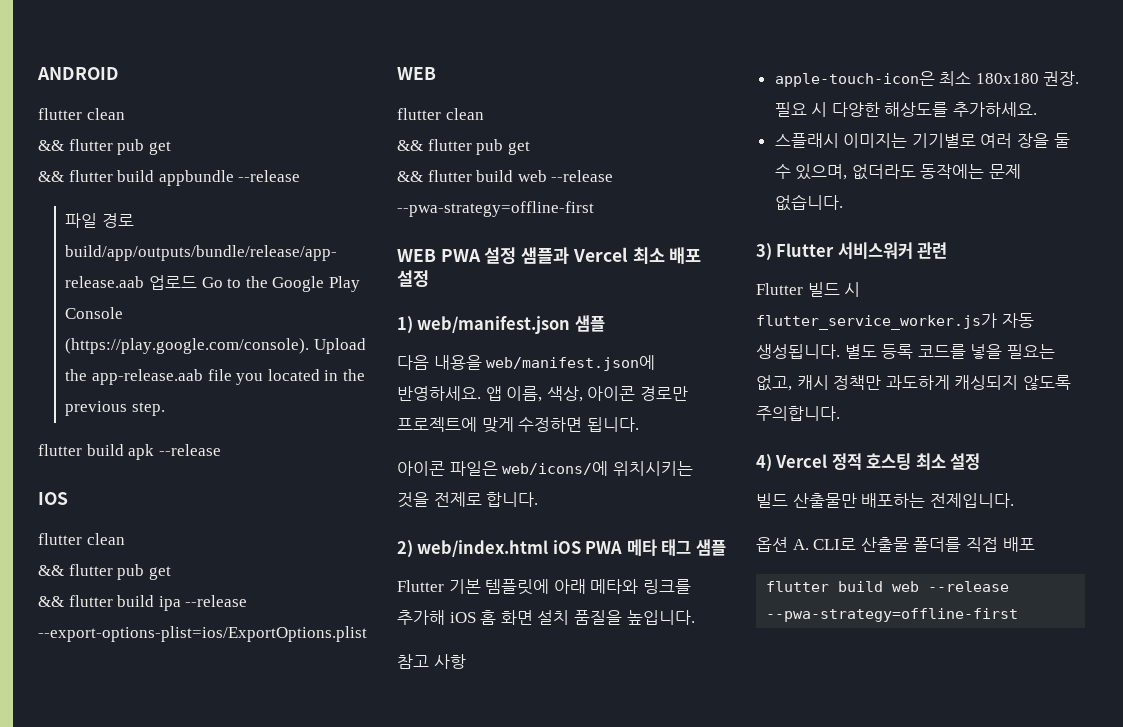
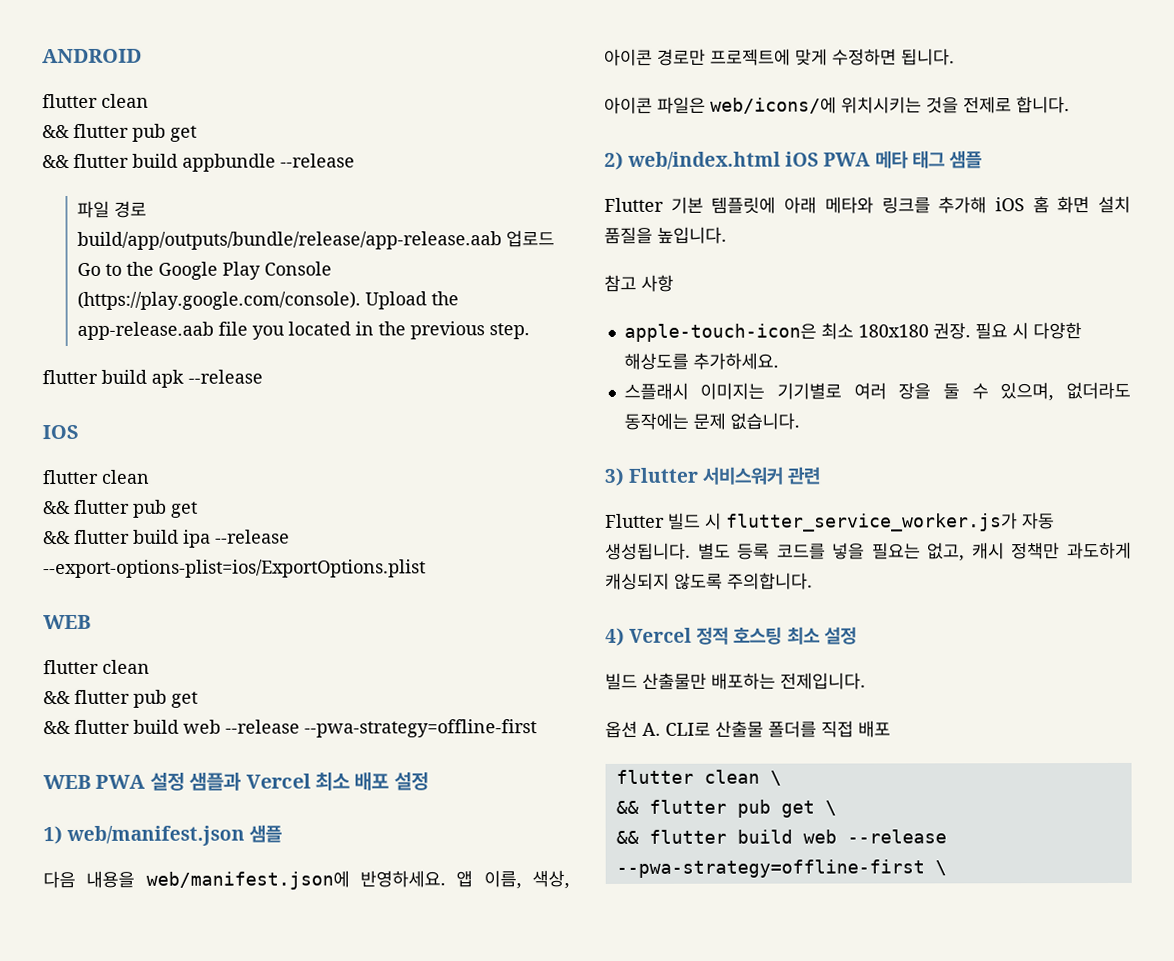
  옵션 A. CLI로 산출물 폴더를 직접 배포
- flutter build web --release --pwa-strategy=offline-first
+ flutter clean \
+ && flutter pub get \
+ && flutter build web --release --pwa-strategy=offline-first \

